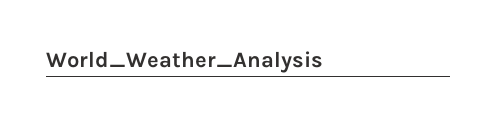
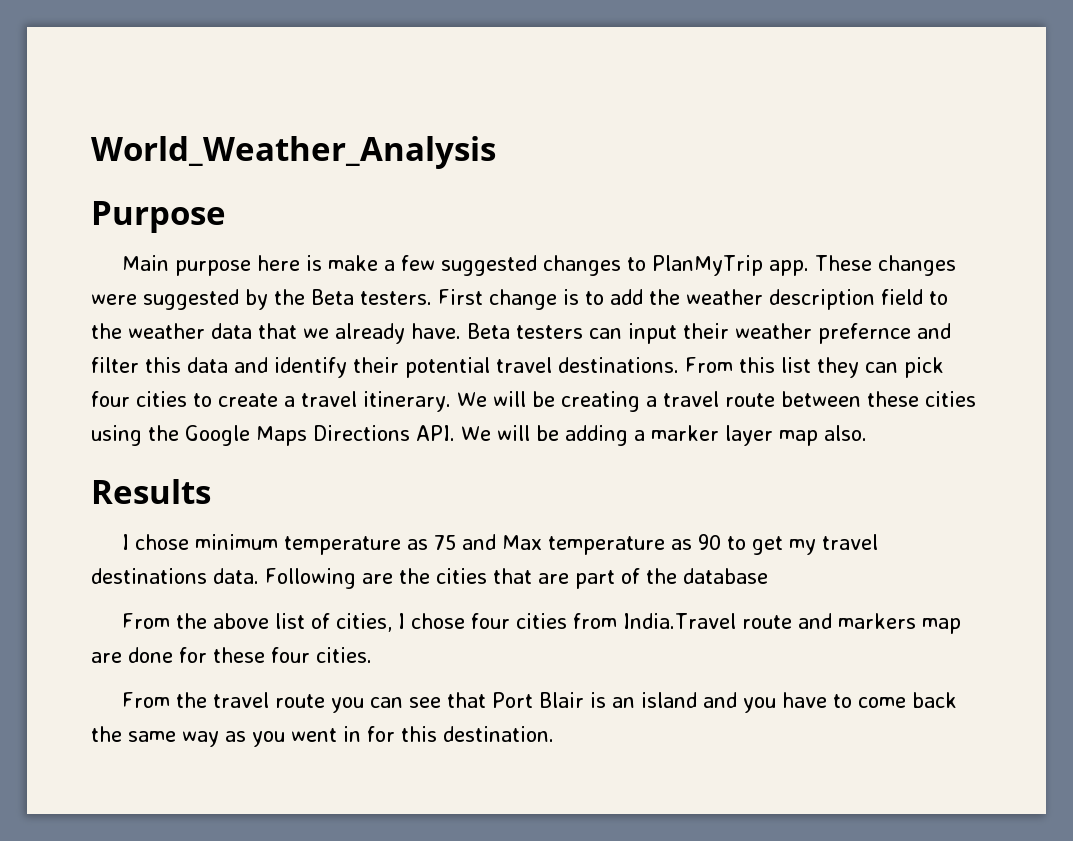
+ Purpose
+ Main purpose here is make a few suggested changes to PlanMyTrip app. These changes were suggested by the Beta testers. First change is to add the weather description field to the weather data that we already have. Beta testers can input their weather prefernce and filter this data and identify their potential travel destinations. From this list they can pick four cities to create a travel itinerary. We will be creating a travel route between these cities using the Google Maps Directions API. We will be adding a marker layer map also.
+ Results
+ I chose minimum temperature as 75 and Max temperature as 90 to get my travel destinations data. Following are the cities that are part of the database
+ From the above list of cities, I chose four cities from India.Travel route and markers map are done for these four cities.
+ From the travel route you can see that Port Blair is an island and you have to come back the same way as you went in for this destination.

